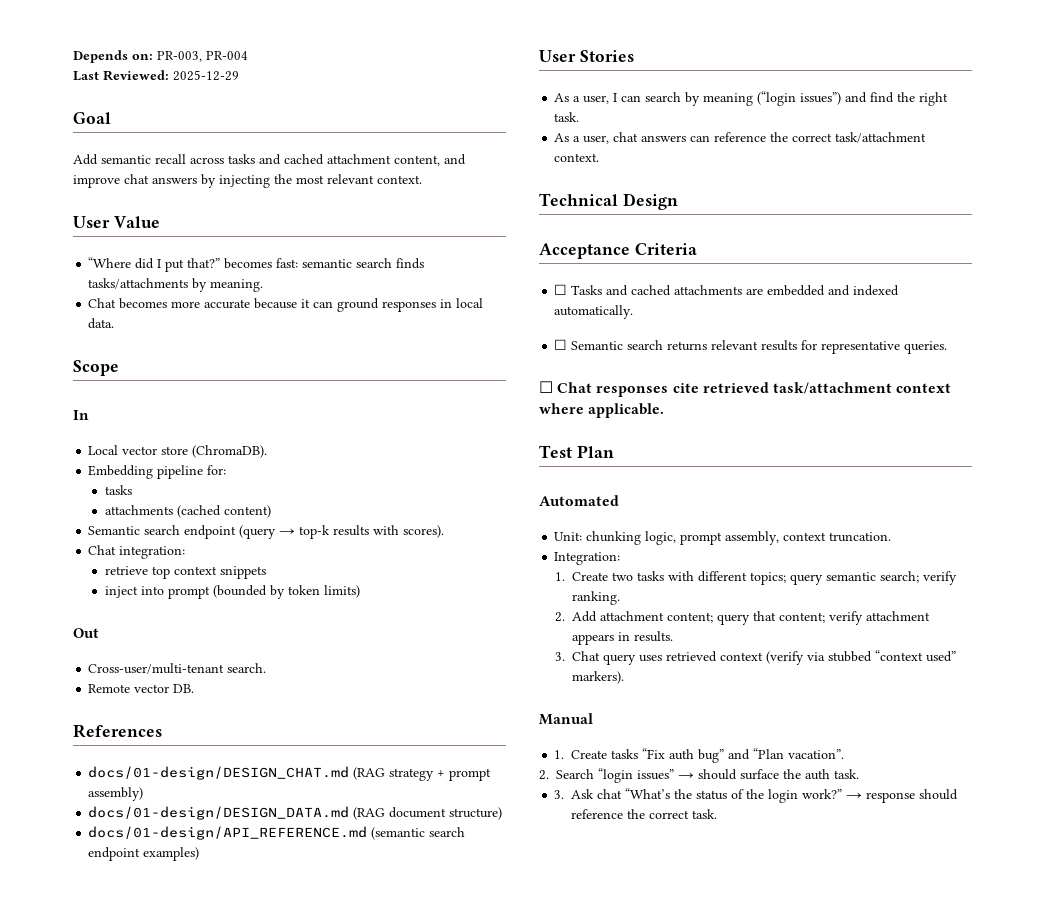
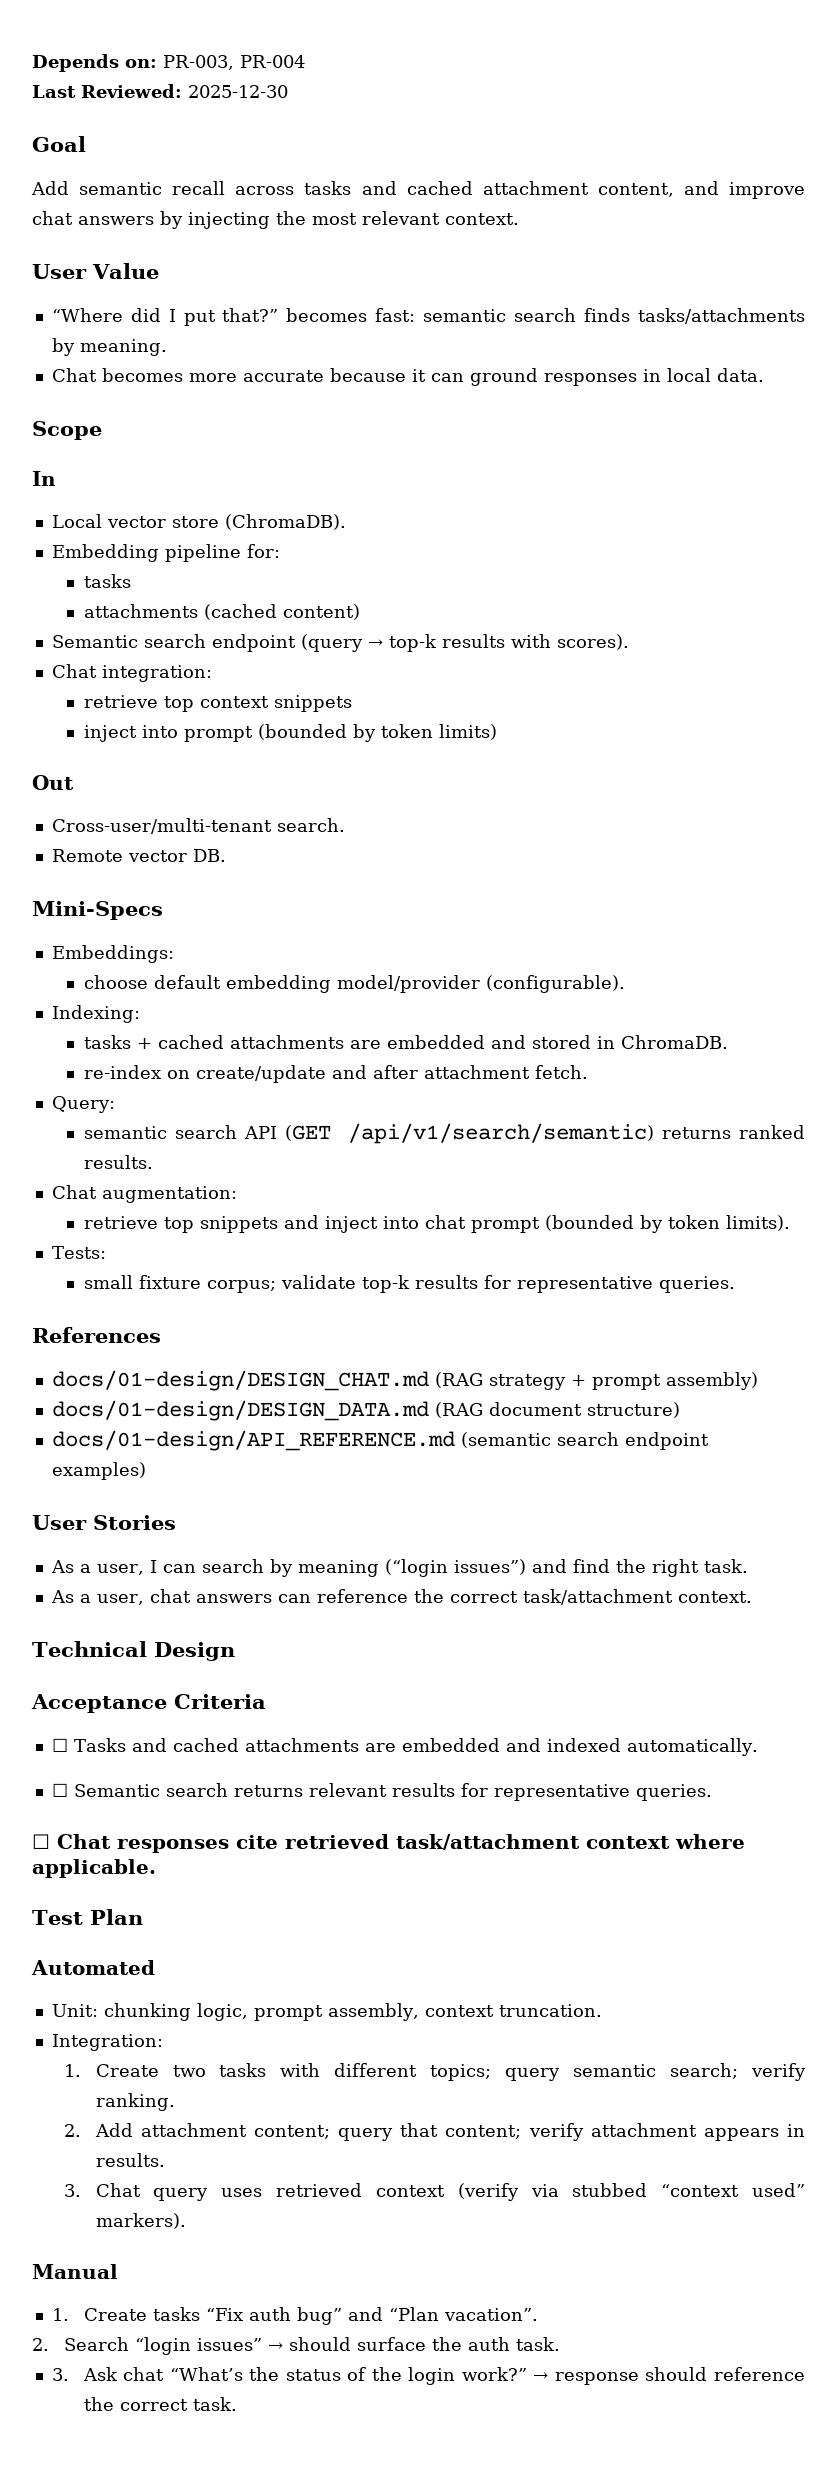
- Last Reviewed: 2025-12-29
+ Last Reviewed: 2025-12-30
+ Mini-Specs
+ Embeddings:
+ choose default embedding model/provider (configurable).
+ Indexing:
+ tasks + cached attachments are embedded and stored in ChromaDB.
+ re-index on create/update and after attachment fetch.
+ Query:
+ semantic search API (GET /api/v1/search/semantic) returns ranked results.
+ Chat augmentation:
+ retrieve top snippets and inject into chat prompt (bounded by token limits).
+ Tests:
+ small fixture corpus; validate top-k results for representative queries.

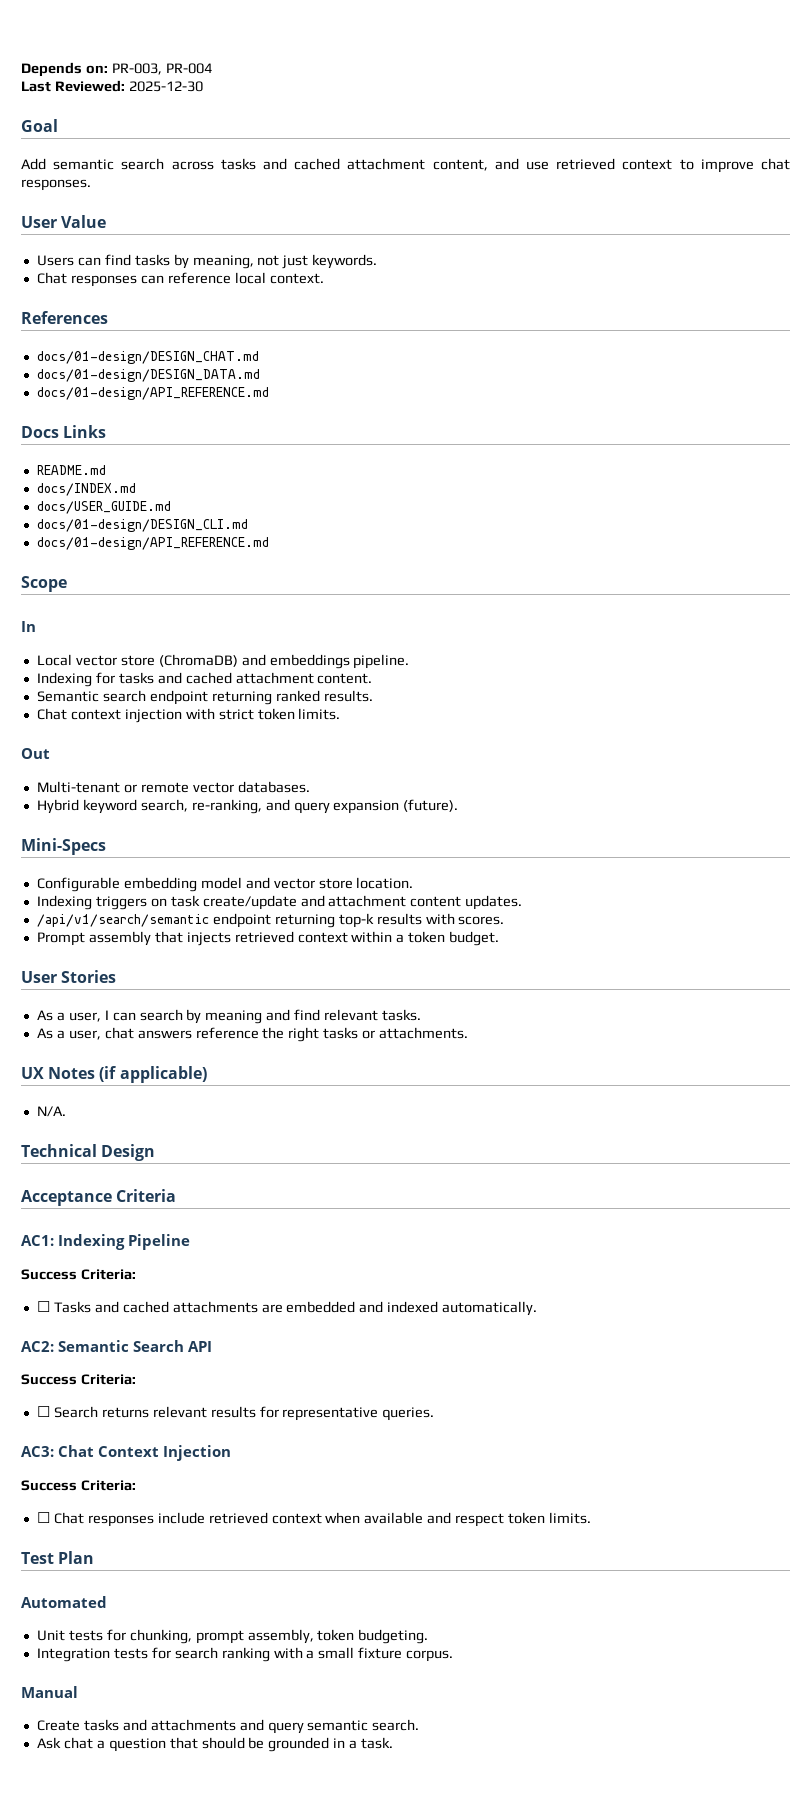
- Add semantic recall across tasks and cached attachment content, and improve chat answers by injecting the most relevant context.
+ Add semantic search across tasks and cached attachment content, and use retrieved context to improve chat responses.
  User Value
- “Where did I put that?” becomes fast: semantic search finds tasks/attachments by meaning.
- Chat becomes more accurate because it can ground responses in local data.
+ Users can find tasks by meaning, not just keywords.
+ Chat responses can reference local context.
+ References
+ docs/01-design/DESIGN_CHAT.md
+ docs/01-design/DESIGN_DATA.md
+ docs/01-design/API_REFERENCE.md
+ Docs Links
+ README.md
+ docs/INDEX.md
+ docs/USER_GUIDE.md
+ docs/01-design/DESIGN_CLI.md
+ docs/01-design/API_REFERENCE.md
- Local vector store (ChromaDB).
- Embedding pipeline for:
- tasks
- attachments (cached content)
- Semantic search endpoint (query → top-k results with scores).
- Chat integration:
- retrieve top context snippets
- inject into prompt (bounded by token limits)
+ Local vector store (ChromaDB) and embeddings pipeline.
+ Indexing for tasks and cached attachment content.
+ Semantic search endpoint returning ranked results.
+ Chat context injection with strict token limits.
  Out
- Cross-user/multi-tenant search.
- Remote vector DB.
+ Multi-tenant or remote vector databases.
+ Hybrid keyword search, re-ranking, and query expansion (future).
  Mini-Specs
- Embeddings:
- choose default embedding model/provider (configurable).
- Indexing:
- tasks + cached attachments are embedded and stored in ChromaDB.
- re-index on create/update and after attachment fetch.
- Query:
- semantic search API (GET /api/v1/search/semantic) returns ranked results.
- Chat augmentation:
- retrieve top snippets and inject into chat prompt (bounded by token limits).
- Tests:
- small fixture corpus; validate top-k results for representative queries.
- References
- docs/01-design/DESIGN_CHAT.md (RAG strategy + prompt assembly)
- docs/01-design/DESIGN_DATA.md (RAG document structure)
- docs/01-design/API_REFERENCE.md (semantic search endpoint examples)
+ Configurable embedding model and vector store location.
+ Indexing triggers on task create/update and attachment content updates.
+ /api/v1/search/semantic endpoint returning top-k results with scores.
+ Prompt assembly that injects retrieved context within a token budget.
- As a user, I can search by meaning (“login issues”) and find the right task.
+ As a user, I can search by meaning and find relevant tasks.
- As a user, chat answers can reference the correct task/attachment context.
+ As a user, chat answers reference the right tasks or attachments.
+ UX Notes (if applicable)
+ N/A.
+ AC1: Indexing Pipeline
+ Success Criteria:
- ☐ Semantic search returns relevant results for representative queries.
+ AC2: Semantic Search API
+ Success Criteria:
+ ☐ Search returns relevant results for representative queries.
- ☐ Chat responses cite retrieved task/attachment context where applicable.
+ AC3: Chat Context Injection
+ Success Criteria:
+ ☐ Chat responses include retrieved context when available and respect token limits.
  Test Plan
  Automated
- Unit: chunking logic, prompt assembly, context truncation.
- Integration:
- 1. Create two tasks with different topics; query semantic search; verify ranking.
- 2. Add attachment content; query that content; verify attachment appears in results.
- 3. Chat query uses retrieved context (verify via stubbed “context used” markers).
+ Unit tests for chunking, prompt assembly, token budgeting.
+ Integration tests for search ranking with a small fixture corpus.
- 1. Create tasks “Fix auth bug” and “Plan vacation”.
- 2. Search “login issues” → should surface the auth task.
- 3. Ask chat “What’s the status of the login work?” → response should reference the correct task.
+ Create tasks and attachments and query semantic search.
+ Ask chat a question that should be grounded in a task.

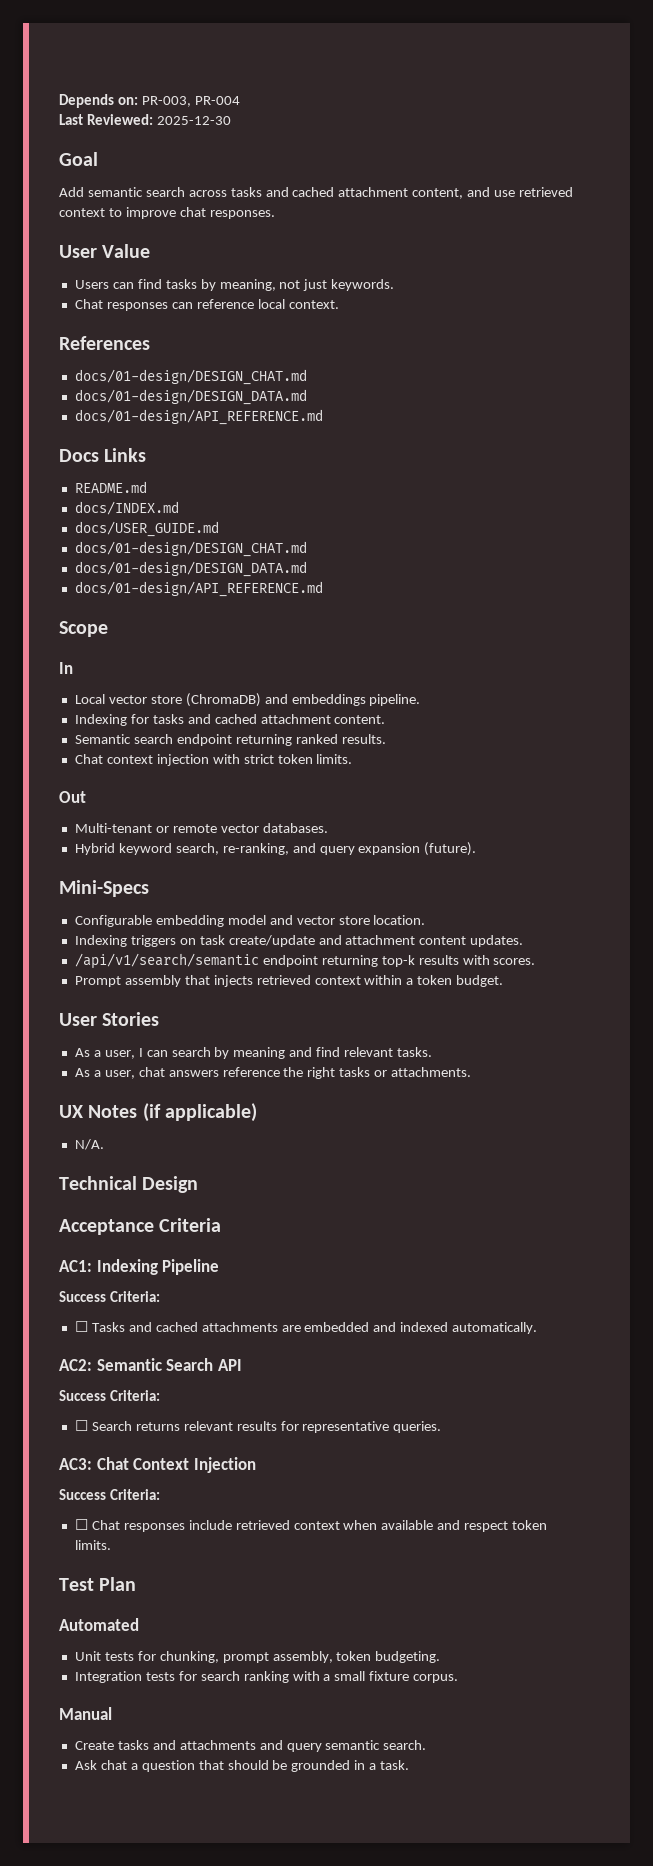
  docs/USER_GUIDE.md
- docs/01-design/DESIGN_CLI.md
+ docs/01-design/DESIGN_CHAT.md
+ docs/01-design/DESIGN_DATA.md

